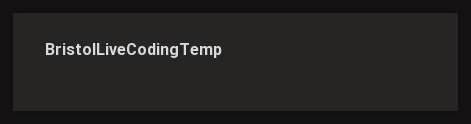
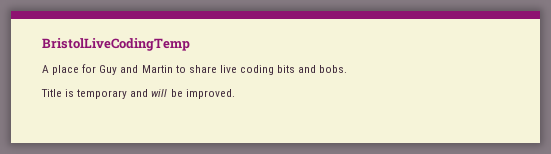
+ A place for Guy and Martin to share live coding bits and bobs.
+ Title is temporary and will be improved.

